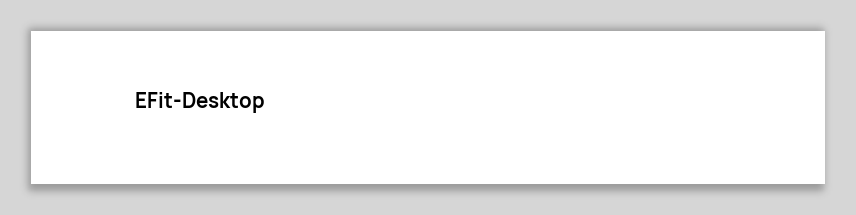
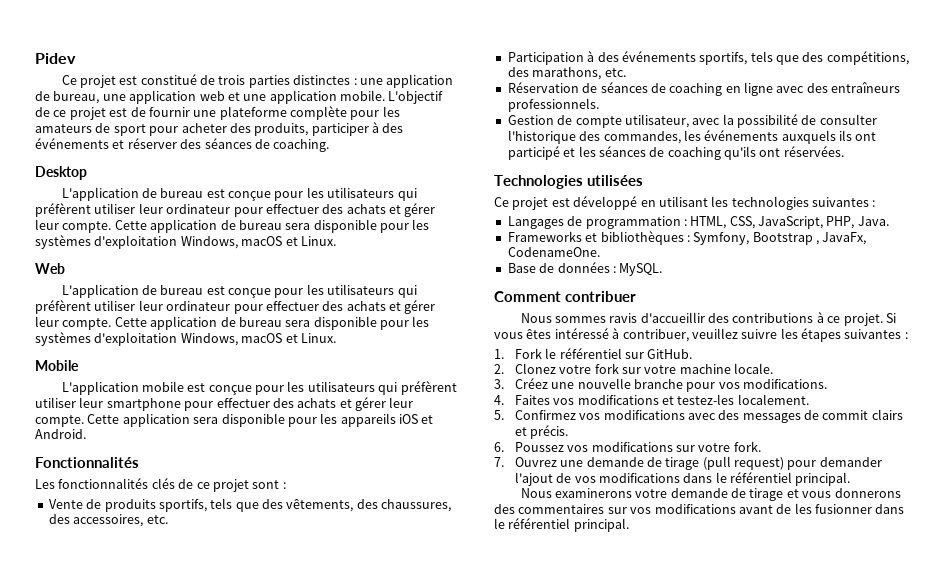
- EFit-Desktop
+ Pidev
+ Ce projet est constitué de trois parties distinctes : une application de bureau, une application web et une application mobile. L'objectif de ce projet est de fournir une plateforme complète pour les amateurs de sport pour acheter des produits, participer à des événements et réserver des séances de coaching.
+ Desktop
+ L'application de bureau est conçue pour les utilisateurs qui préfèrent utiliser leur ordinateur pour effectuer des achats et gérer leur compte. Cette application de bureau sera disponible pour les systèmes d'exploitation Windows, macOS et Linux.
+ Web
+ L'application de bureau est conçue pour les utilisateurs qui préfèrent utiliser leur ordinateur pour effectuer des achats et gérer leur compte. Cette application de bureau sera disponible pour les systèmes d'exploitation Windows, macOS et Linux.
+ Mobile
+ L'application mobile est conçue pour les utilisateurs qui préfèrent utiliser leur smartphone pour effectuer des achats et gérer leur compte. Cette application sera disponible pour les appareils iOS et Android.
+ Fonctionnalités
+ Les fonctionnalités clés de ce projet sont :
+ Vente de produits sportifs, tels que des vêtements, des chaussures, des accessoires, etc.
+ Participation à des événements sportifs, tels que des compétitions, des marathons, etc.
+ Réservation de séances de coaching en ligne avec des entraîneurs professionnels.
+ Gestion de compte utilisateur, avec la possibilité de consulter l'historique des commandes, les événements auxquels ils ont participé et les séances de coaching qu'ils ont réservées.
+ Technologies utilisées
+ Ce projet est développé en utilisant les technologies suivantes :
+ Langages de programmation : HTML, CSS, JavaScript, PHP, Java.
+ Frameworks et bibliothèques : Symfony, Bootstrap , JavaFx, CodenameOne.
+ Base de données : MySQL.
+ Comment contribuer
+ Nous sommes ravis d'accueillir des contributions à ce projet. Si vous êtes intéressé à contribuer, veuillez suivre les étapes suivantes :
+ 1. Fork le référentiel sur GitHub.
+ 2. Clonez votre fork sur votre machine locale.
+ 3. Créez une nouvelle branche pour vos modifications.
+ 4. Faites vos modifications et testez-les localement.
+ 5. Confirmez vos modifications avec des messages de commit clairs et précis.
+ 6. Poussez vos modifications sur votre fork.
+ 7. Ouvrez une demande de tirage (pull request) pour demander l'ajout de vos modifications dans le référentiel principal.
+ Nous examinerons votre demande de tirage et vous donnerons des commentaires sur vos modifications avant de les fusionner dans le référentiel principal.

